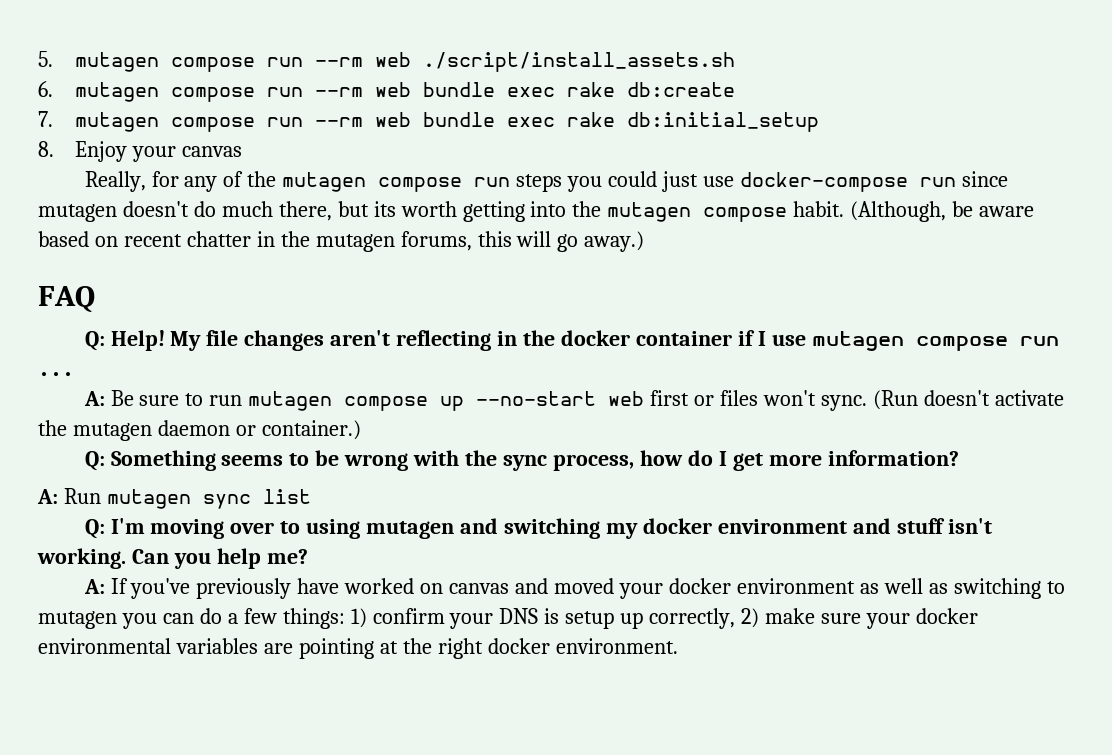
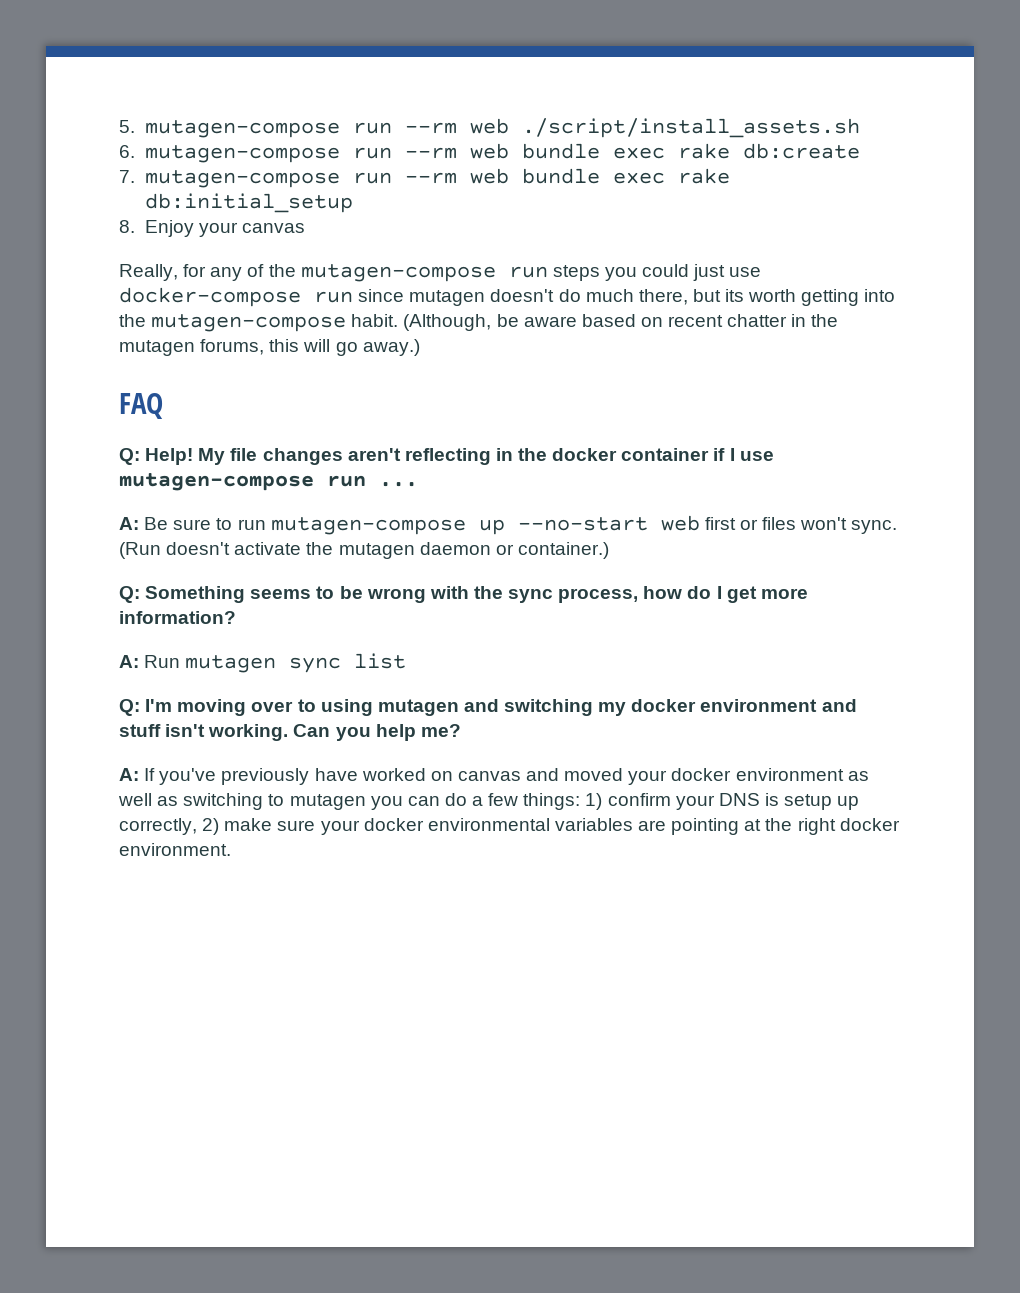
- 5. mutagen compose run --rm web ./script/install_assets.sh
+ 5. mutagen-compose run --rm web ./script/install_assets.sh
- 6. mutagen compose run --rm web bundle exec rake db:create
+ 6. mutagen-compose run --rm web bundle exec rake db:create
- 7. mutagen compose run --rm web bundle exec rake db:initial_setup
+ 7. mutagen-compose run --rm web bundle exec rake db:initial_setup
- Really, for any of the mutagen compose run steps you could just use docker-compose run since mutagen doesn't do much there, but its worth getting into the mutagen compose habit.
+ Really, for any of the mutagen-compose run steps you could just use docker-compose run since mutagen doesn't do much there, but its worth getting into the mutagen-compose habit.
- My file changes aren't reflecting in the docker container if I use mutagen compose run ...
+ My file changes aren't reflecting in the docker container if I use mutagen-compose run ...
- A: Be sure to run mutagen compose up --no-start web first or files won't sync.
+ A: Be sure to run mutagen-compose up --no-start web first or files won't sync.

